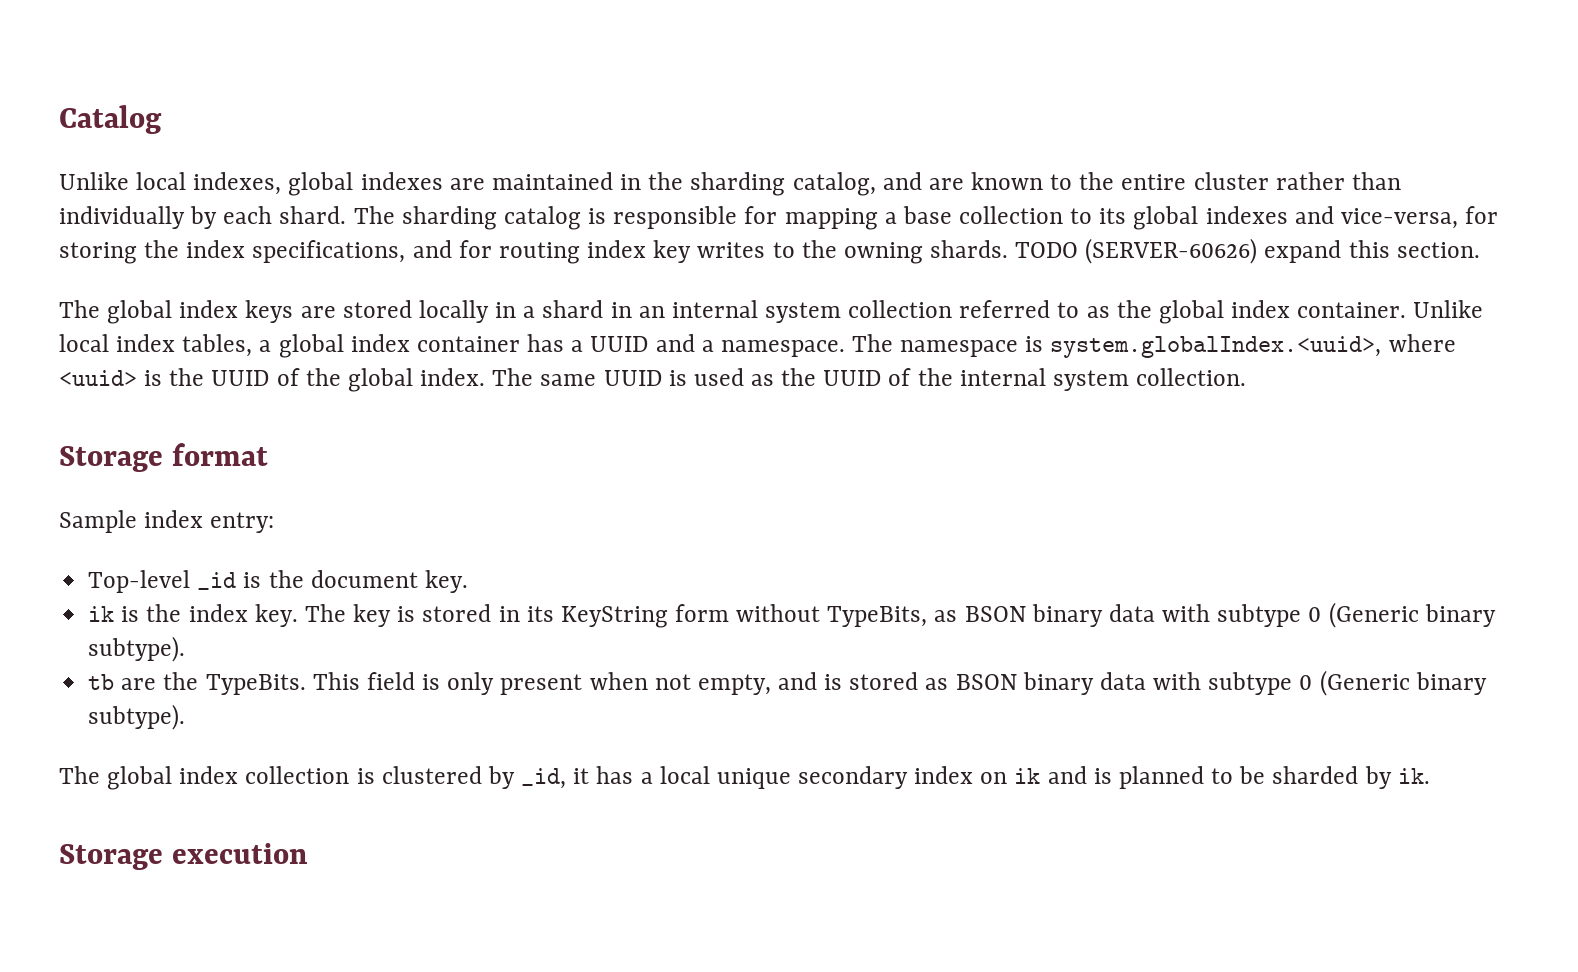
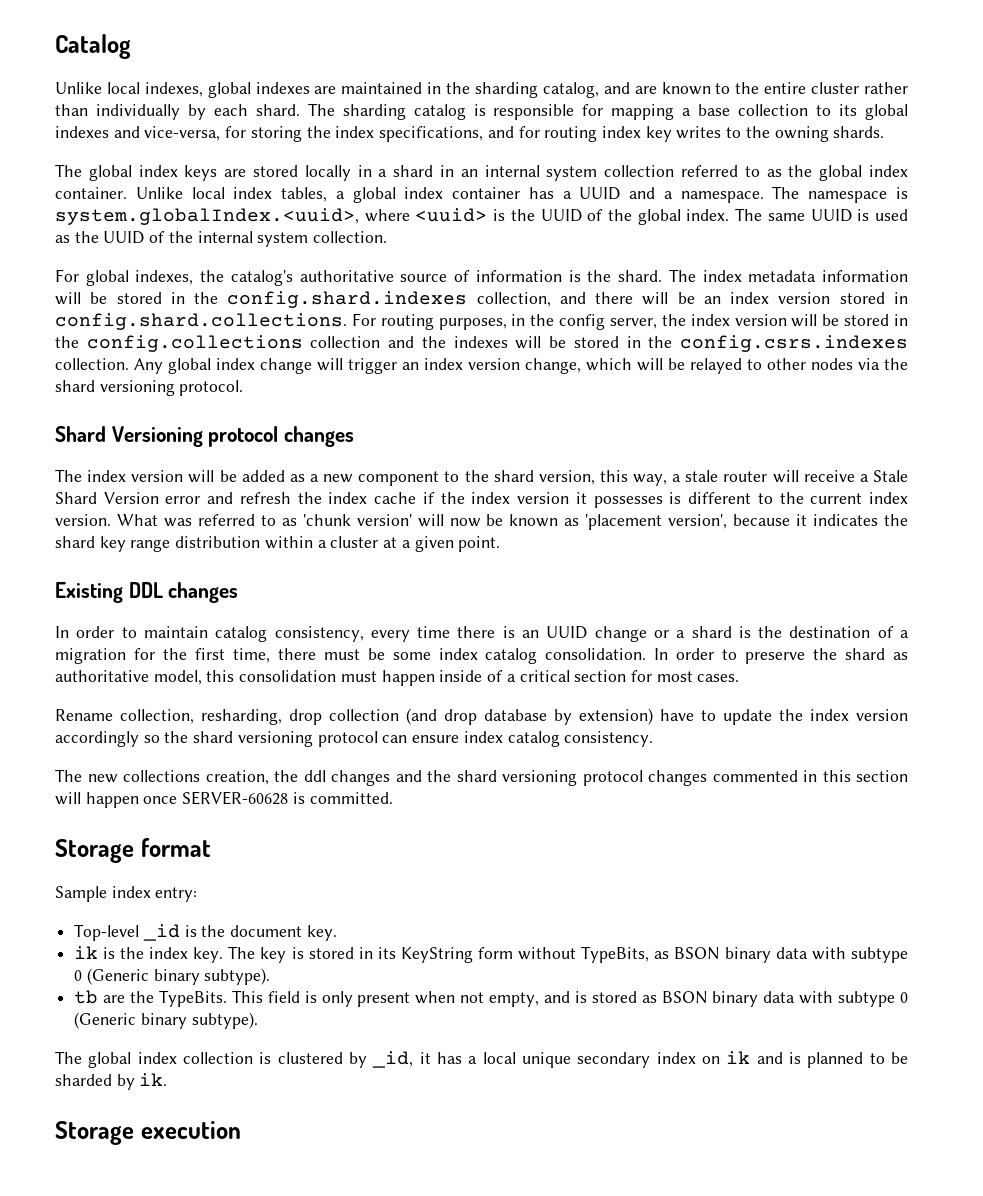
- TODO (SERVER-60626) expand this section.
+ For global indexes, the catalog's authoritative source of information is the shard. The index metadata information will be stored in the config.shard.indexes collection, and there will be an index version stored in config.shard.collections. For routing purposes, in the config server, the index version will be stored in the config.collections collection and the indexes will be stored in the config.csrs.indexes collection. Any global index change will trigger an index version change, which will be relayed to other nodes via the shard versioning protocol.
+ Shard Versioning protocol changes
+ The index version will be added as a new component to the shard version, this way, a stale router will receive a Stale Shard Version error and refresh the index cache if the index version it possesses is different to the current index version. What was referred to as 'chunk version' will now be known as 'placement version', because it indicates the shard key range distribution within a cluster at a given point.
+ Existing DDL changes
+ In order to maintain catalog consistency, every time there is an UUID change or a shard is the destination of a migration for the first time, there must be some index catalog consolidation. In order to preserve the shard as authoritative model, this consolidation must happen inside of a critical section for most cases.
+ Rename collection, resharding, drop collection (and drop database by extension) have to update the index version accordingly so the shard versioning protocol can ensure index catalog consistency.
+ The new collections creation, the ddl changes and the shard versioning protocol changes commented in this section will happen once SERVER-60628 is committed.

